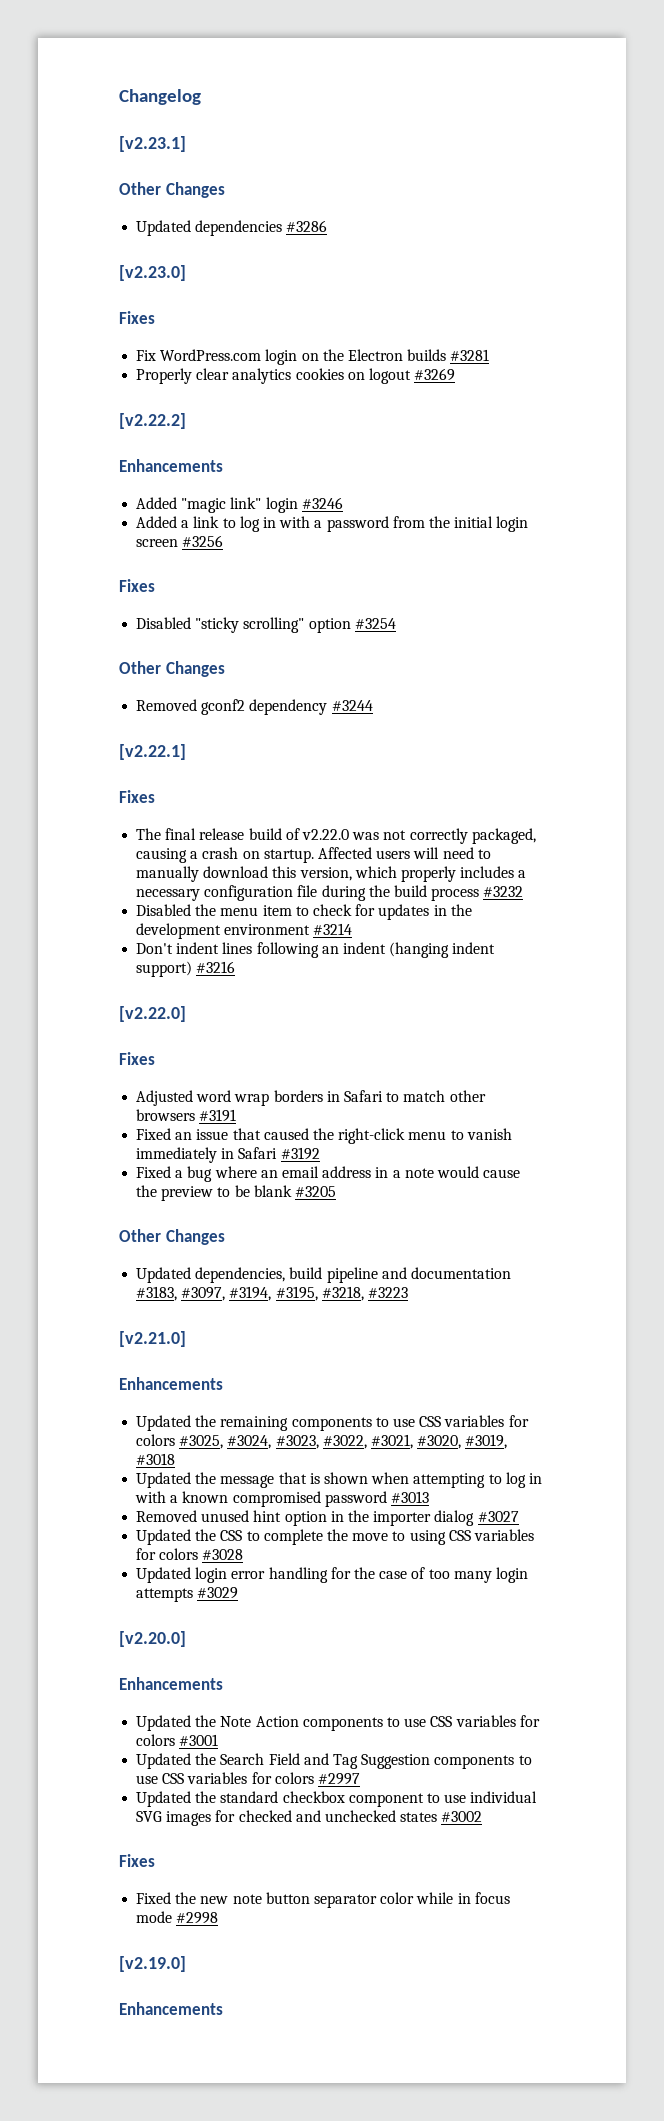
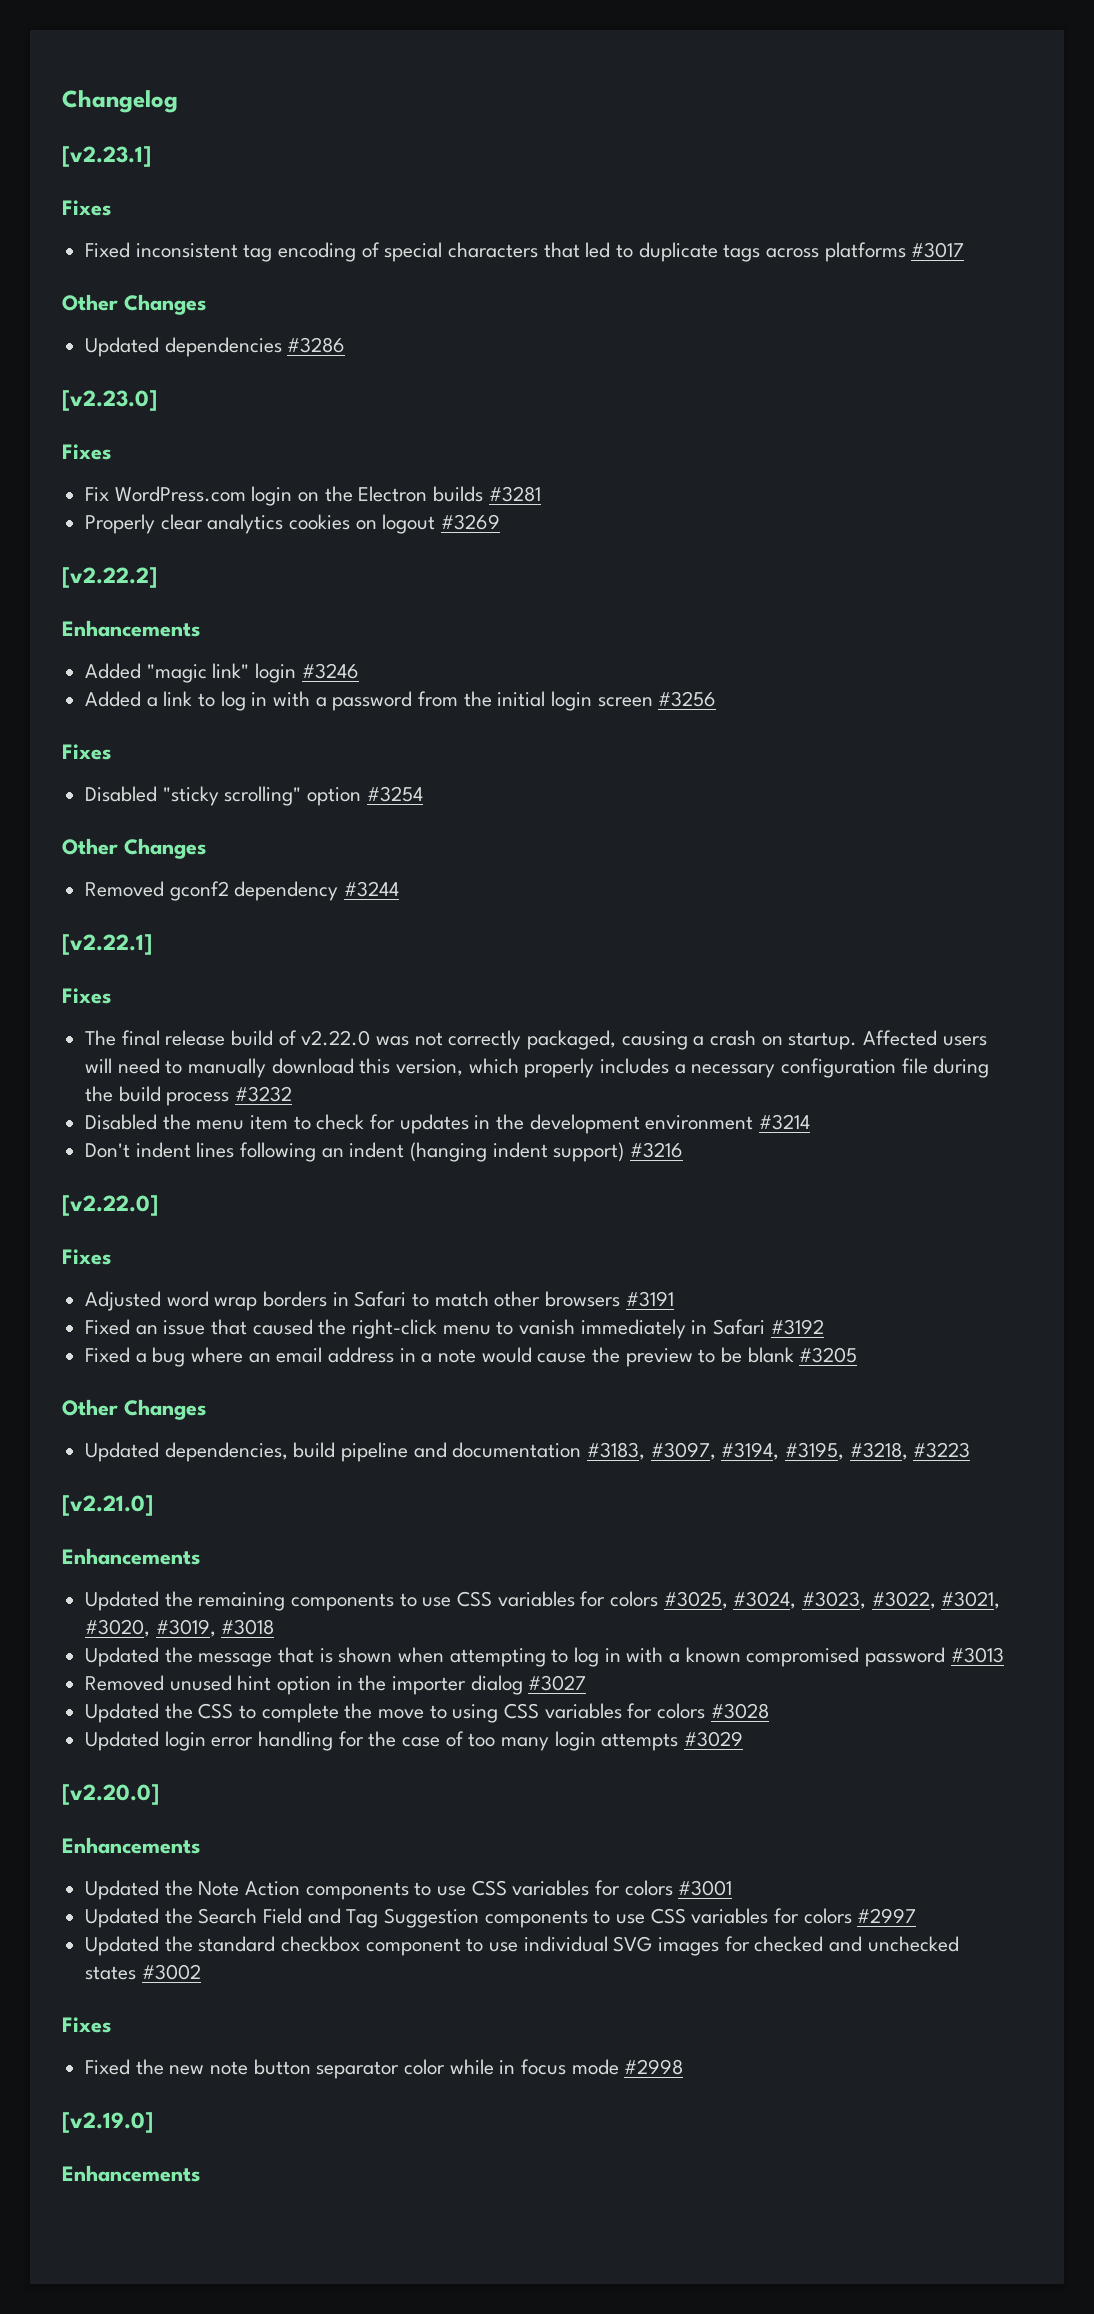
  [v2.23.1]
+ Fixes
+ Fixed inconsistent tag encoding of special characters that led to duplicate tags across platforms #3017

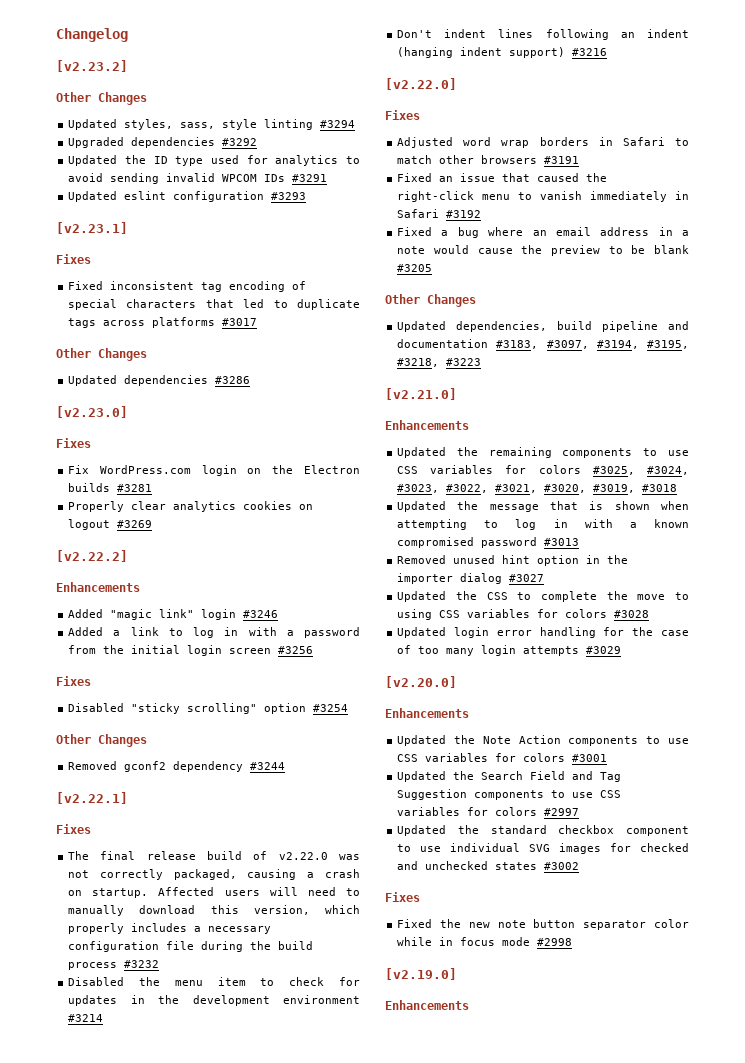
+ [v2.23.2]
+ Other Changes
+ Updated styles, sass, style linting #3294
+ Upgraded dependencies #3292
+ Updated the ID type used for analytics to avoid sending invalid WPCOM IDs #3291
+ Updated eslint configuration #3293

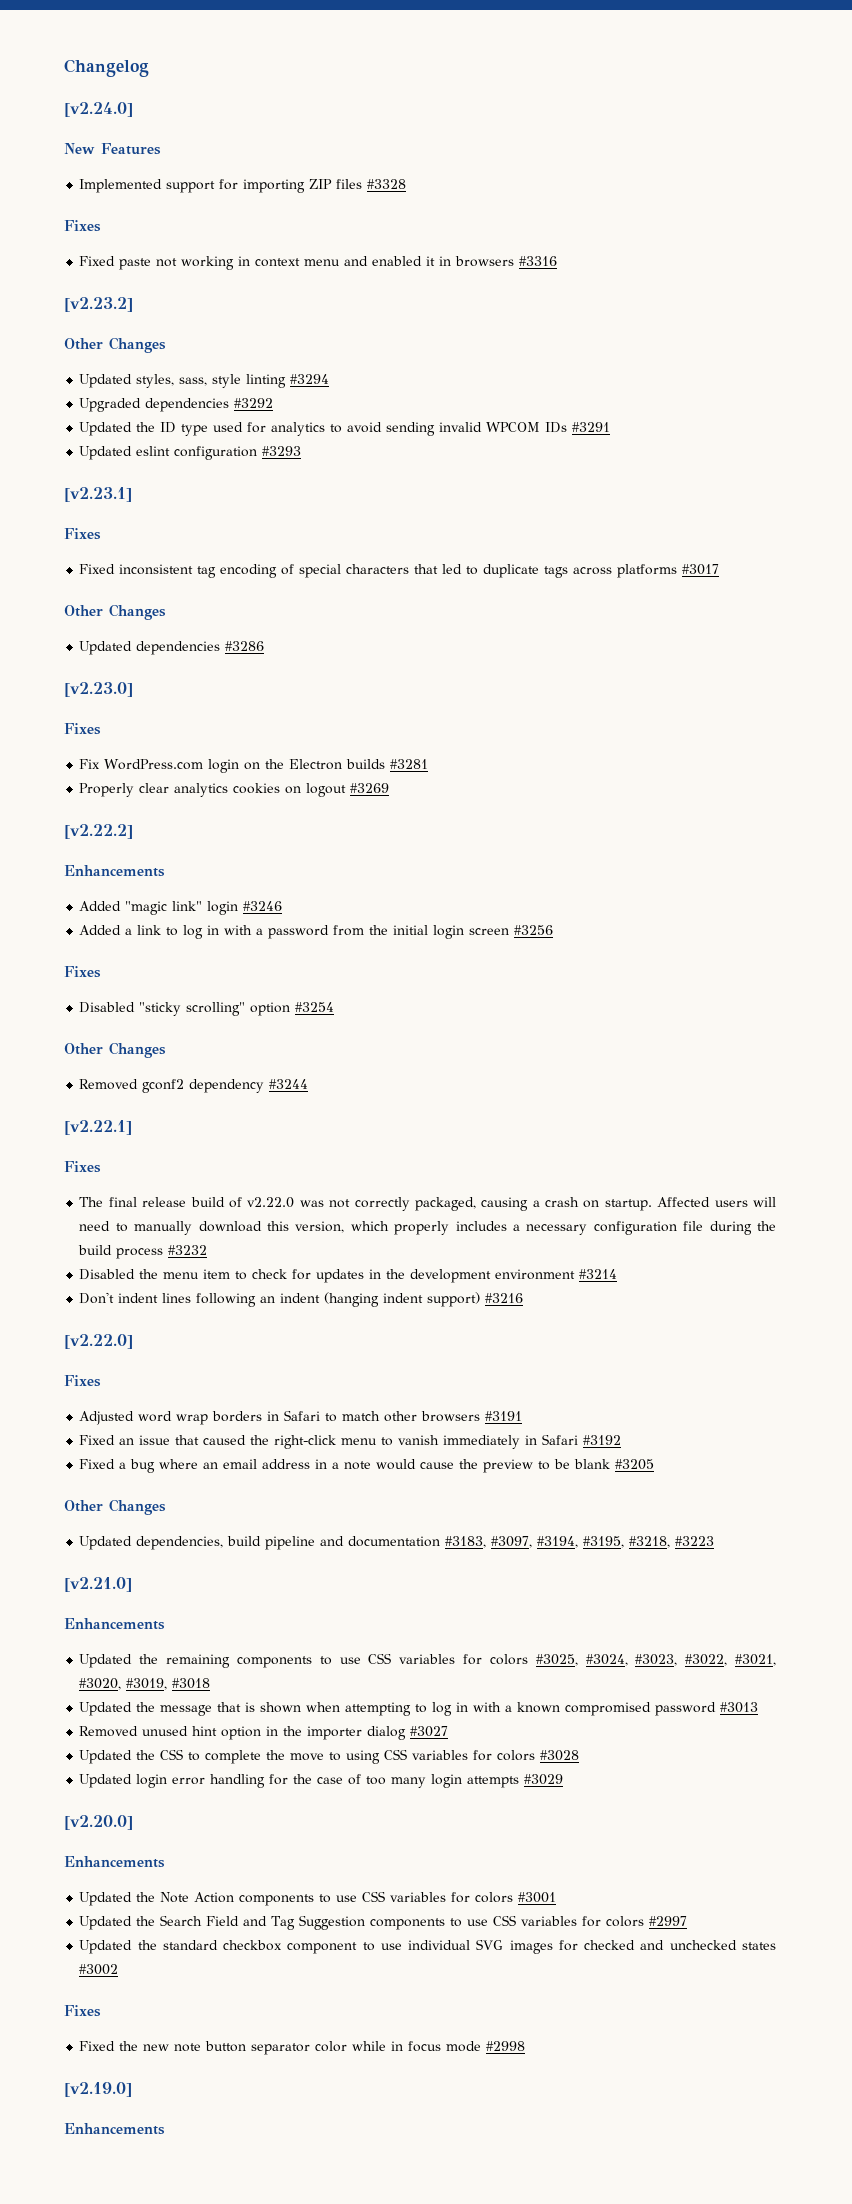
+ [v2.24.0]
+ New Features
+ Implemented support for importing ZIP files #3328
+ Fixes
+ Fixed paste not working in context menu and enabled it in browsers #3316

